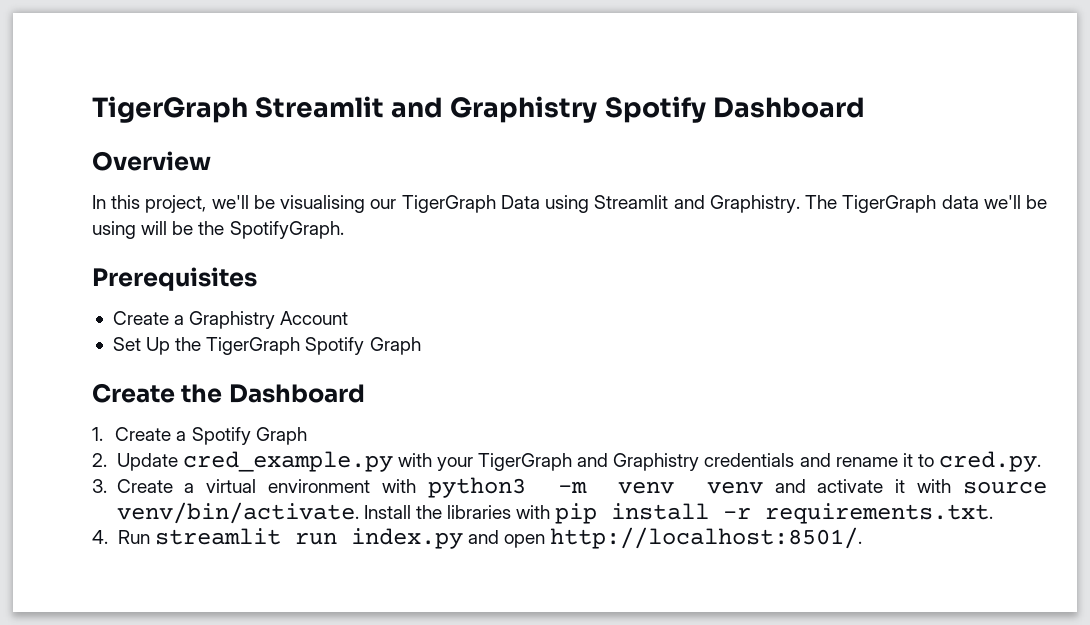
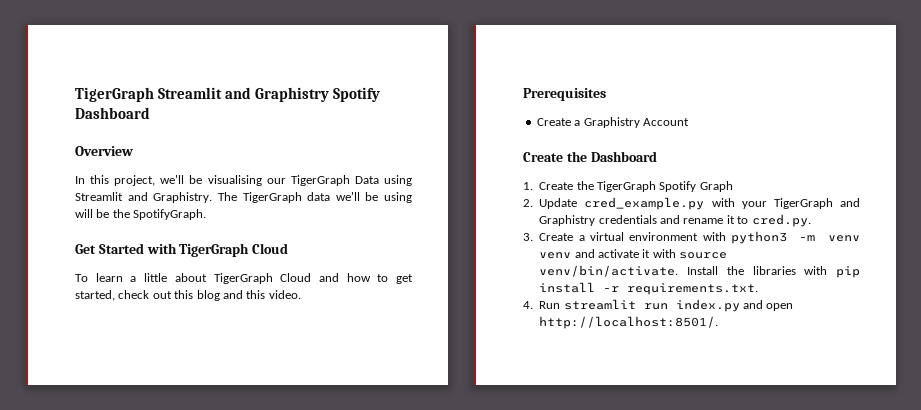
+ Get Started with TigerGraph Cloud
+ To learn a little about TigerGraph Cloud and how to get started, check out this blog and this video.
- Set Up the TigerGraph Spotify Graph
- 1. Create a Spotify Graph
+ 1. Create the TigerGraph Spotify Graph

